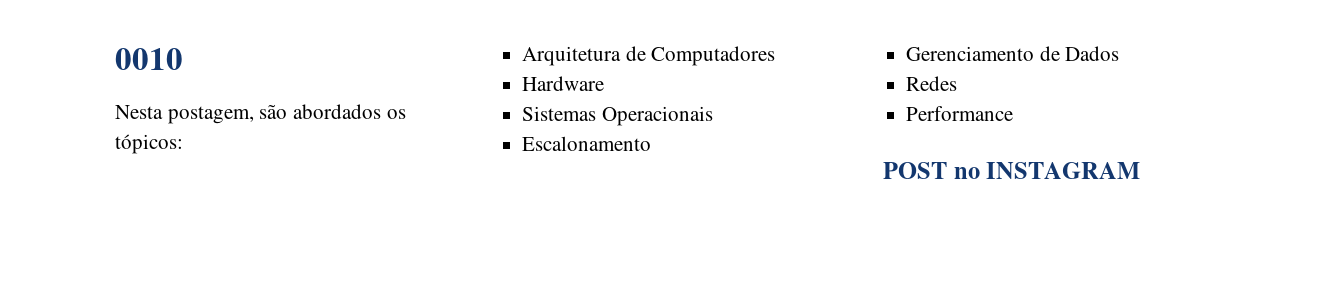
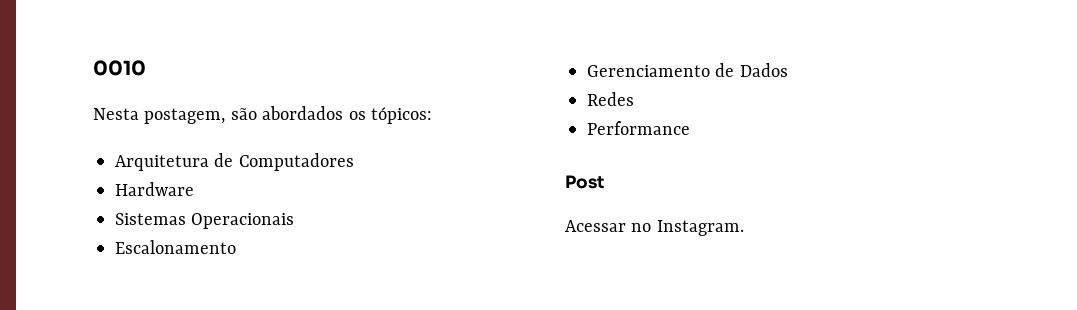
- POST no INSTAGRAM
+ Post
+ Acessar no Instagram.

